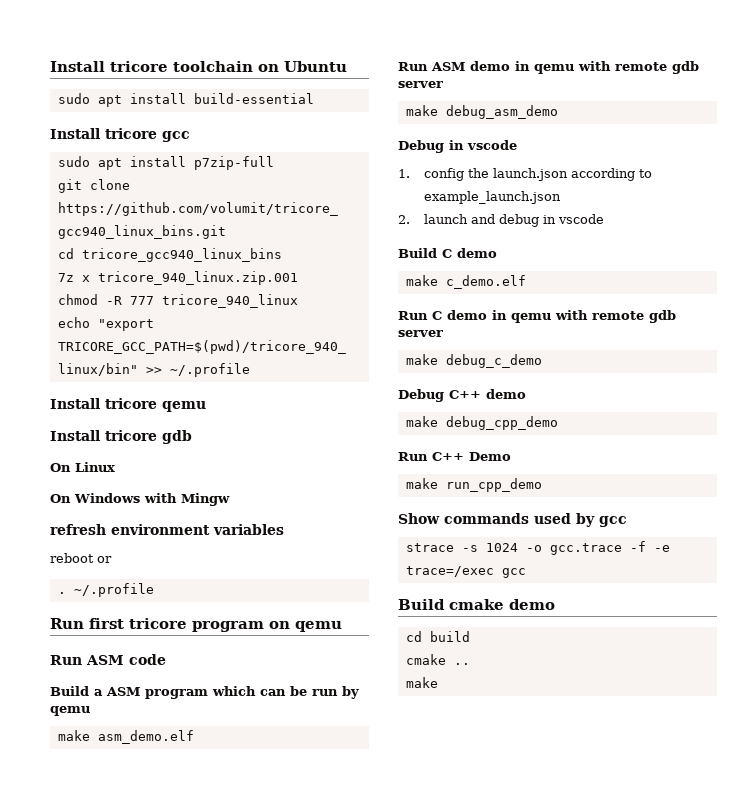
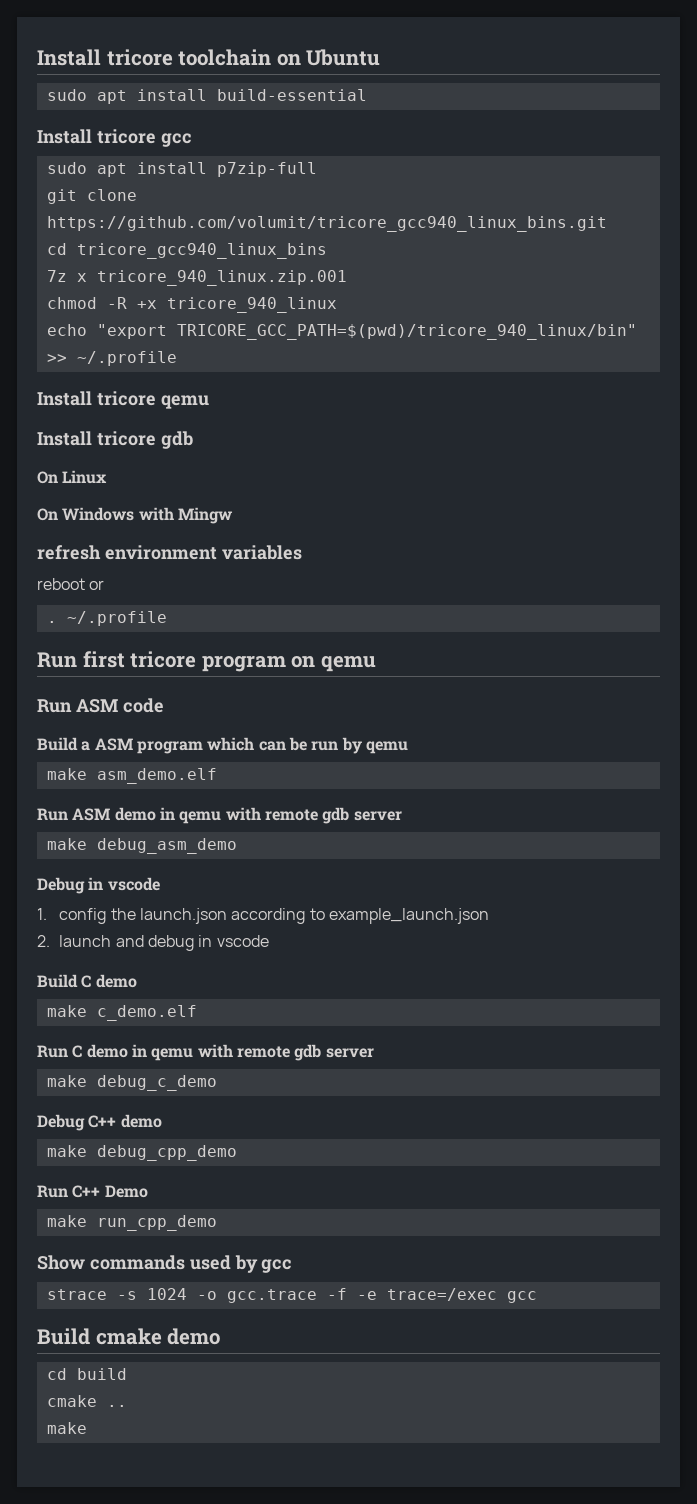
- chmod -R 777 tricore_940_linux
+ chmod -R +x tricore_940_linux

